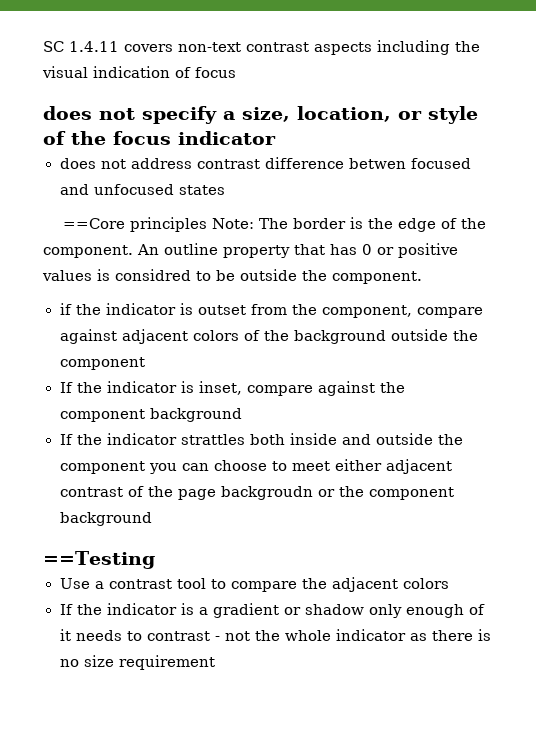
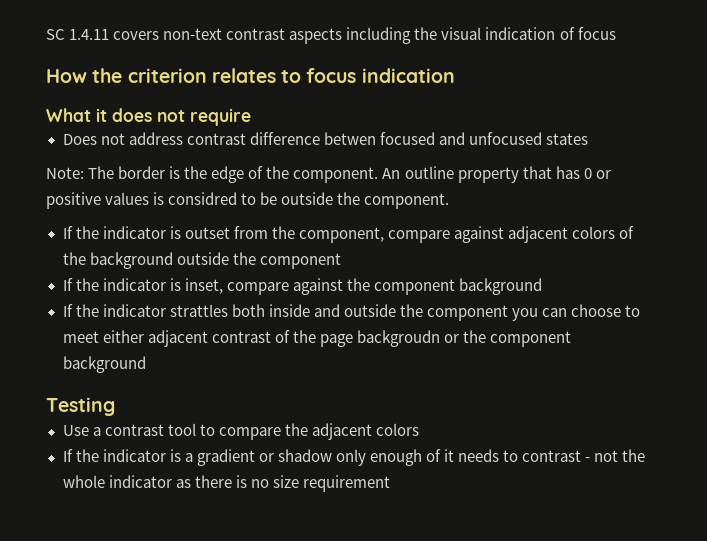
- does not specify a size, location, or style of the focus indicator
- does not address contrast difference betwen focused and unfocused states
+ How the criterion relates to focus indication
+ What it does not require
+ Does not address contrast difference betwen focused and unfocused states
- ==Core principles Note: The border is the edge of the component.
+ Note: The border is the edge of the component.
- if the indicator is outset from the component, compare against adjacent colors of the background outside the component
+ If the indicator is outset from the component, compare against adjacent colors of the background outside the component
- ==Testing
+ Testing

